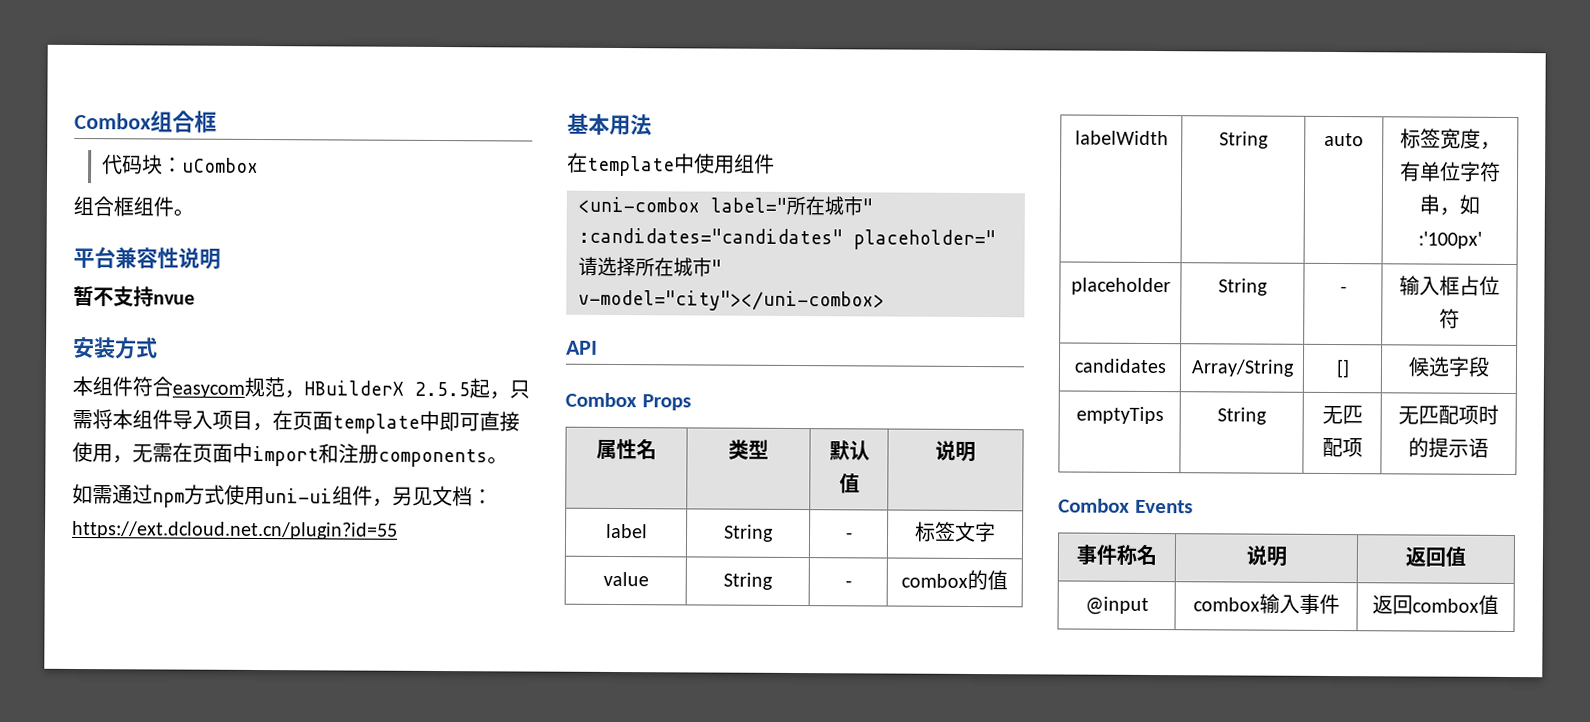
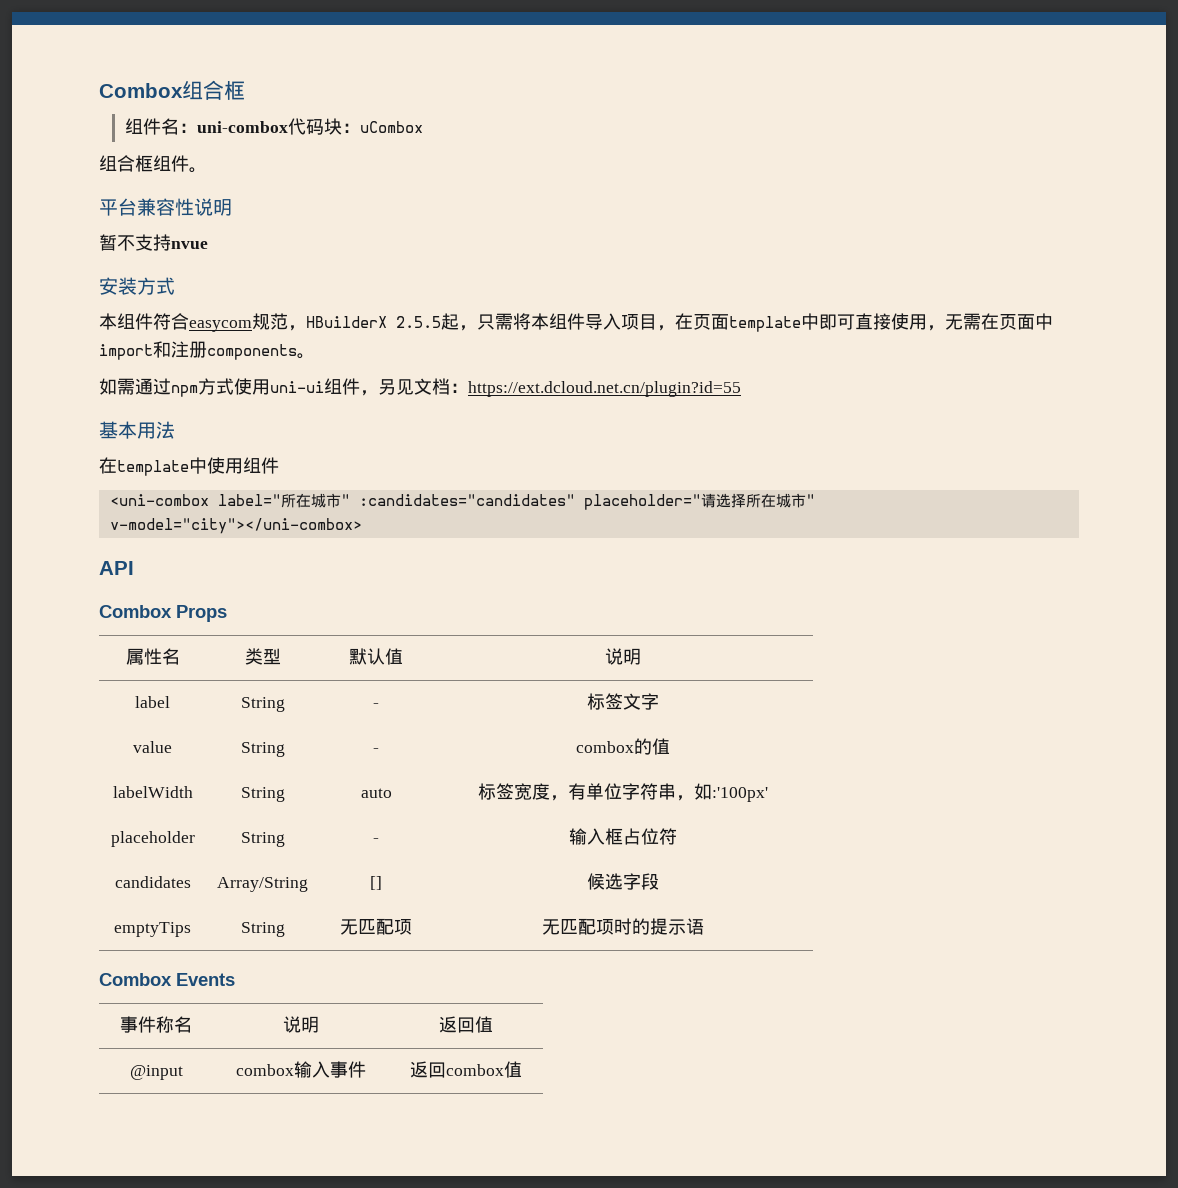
- 代码块：uCombox
+ 组件名：uni-combox代码块：uCombox

